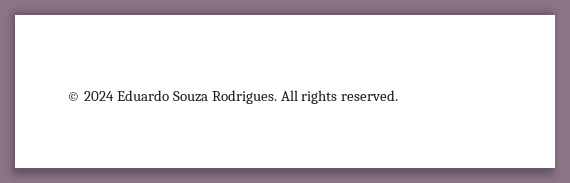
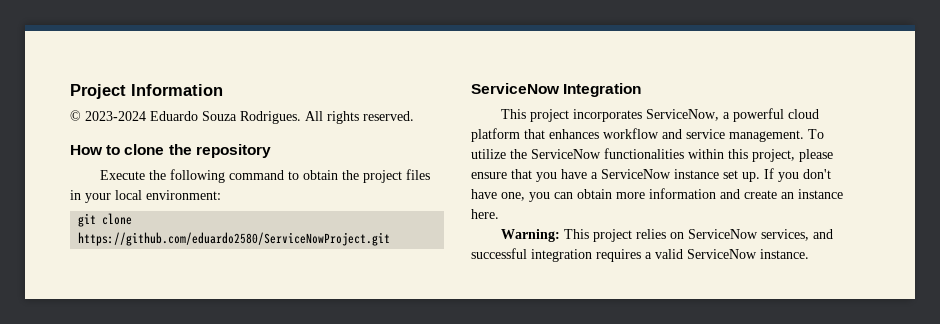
- © 2024 Eduardo Souza Rodrigues.
+ Project Information
+ © 2023-2024 Eduardo Souza Rodrigues.
+ How to clone the repository
+ Execute the following command to obtain the project files in your local environment:
+ git clone https://github.com/eduardo2580/ServiceNowProject.git
+ ServiceNow Integration
+ This project incorporates ServiceNow, a powerful cloud platform that enhances workflow and service management. To utilize the ServiceNow functionalities within this project, please ensure that you have a ServiceNow instance set up. If you don't have one, you can obtain more information and create an instance here.
+ Warning: This project relies on ServiceNow services, and successful integration requires a valid ServiceNow instance.

